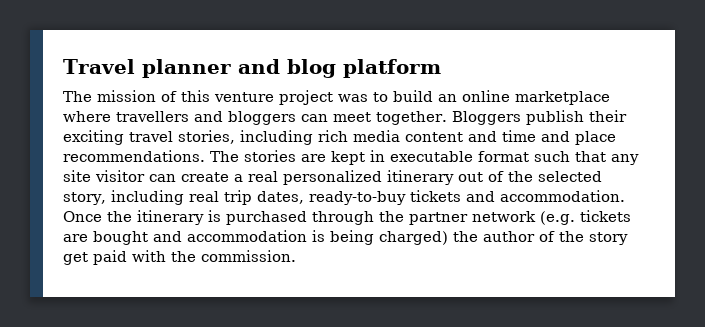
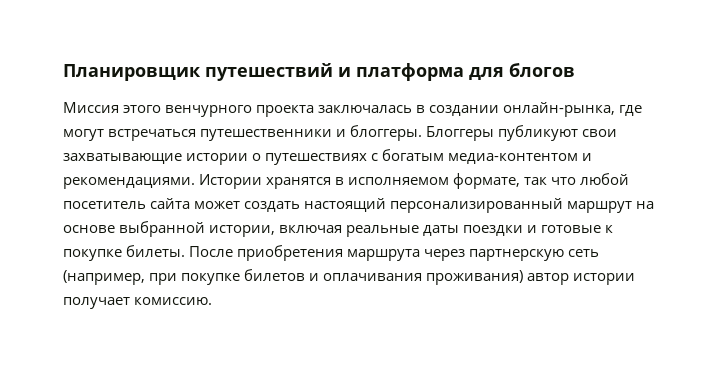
- Travel planner and blog platform
- The mission of this venture project was to build an online marketplace where travellers and bloggers can meet together. Bloggers publish their exciting travel stories, including rich media content and time and place recommendations. The stories are kept in executable format such that any site visitor can create a real personalized itinerary out of the selected story, including real trip dates, ready-to-buy tickets and accommodation. Once the itinerary is purchased through the partner network (e.g. tickets are bought and accommodation is being charged) the author of the story get paid with the commission.
+ Планировщик путешествий и платформа для блогов
+ Миссия этого венчурного проекта заключалась в создании онлайн-рынка, где могут встречаться путешественники и блоггеры. Блоггеры публикуют свои захватывающие истории о путешествиях с богатым медиа-контентом и рекомендациями. Истории хранятся в исполняемом формате, так что любой посетитель сайта может создать настоящий персонализированный маршрут на основе выбранной истории, включая реальные даты поездки и готовые к покупке билеты. После приобретения маршрута через партнерскую сеть (например, при покупке билетов и оплачивания проживания) автор истории получает комиссию.

